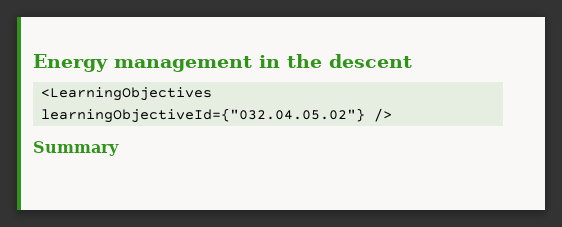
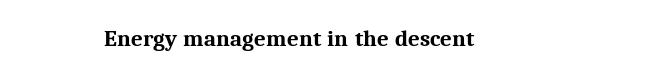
- <LearningObjectives learningObjectiveId={"032.04.05.02"} />
- Summary

